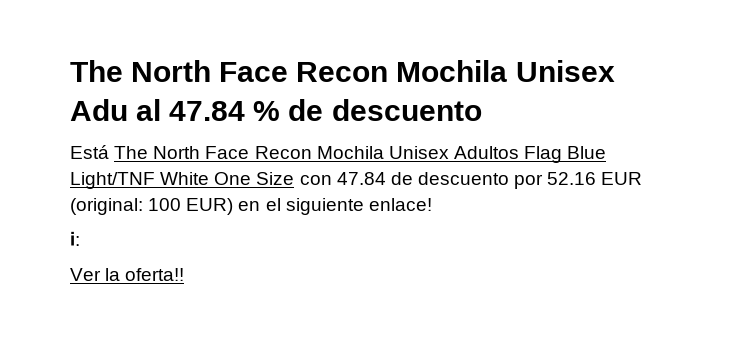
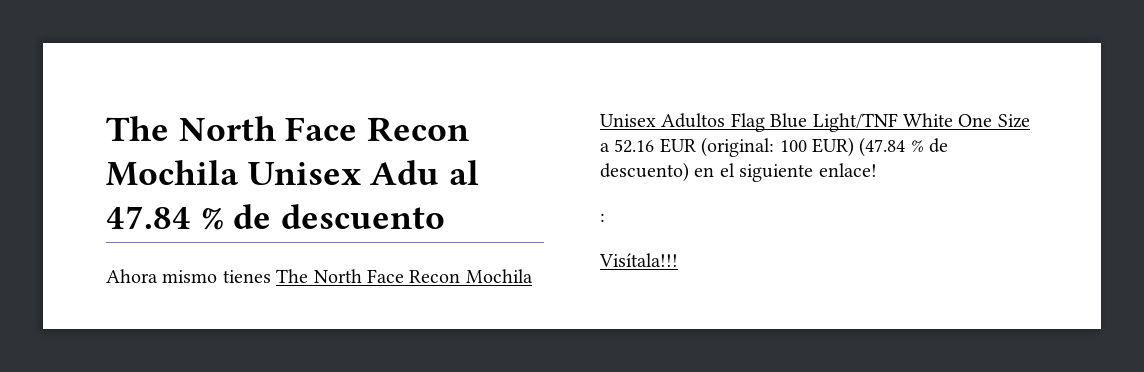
- Está The North Face Recon Mochila Unisex Adultos Flag Blue Light/TNF White One Size con 47.84 de descuento por 52.16 EUR (original: 100 EUR) en el siguiente enlace!
+ Ahora mismo tienes The North Face Recon Mochila Unisex Adultos Flag Blue Light/TNF White One Size a 52.16 EUR (original: 100 EUR) (47.84 % de descuento) en el siguiente enlace!
- ℹ:
- Ver la oferta!!
+ :
+ Visítala!!!

